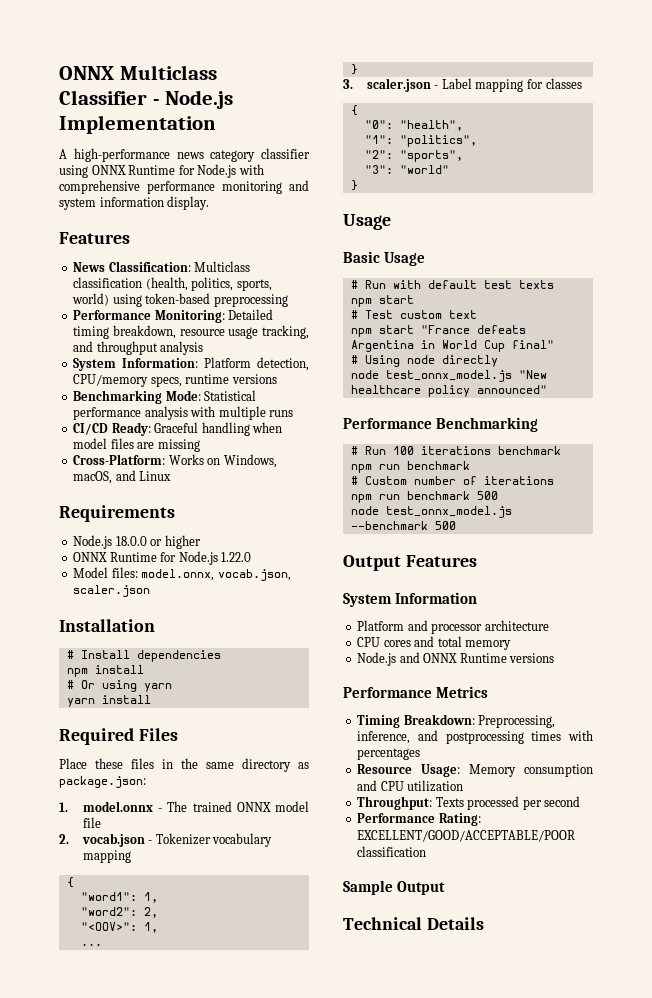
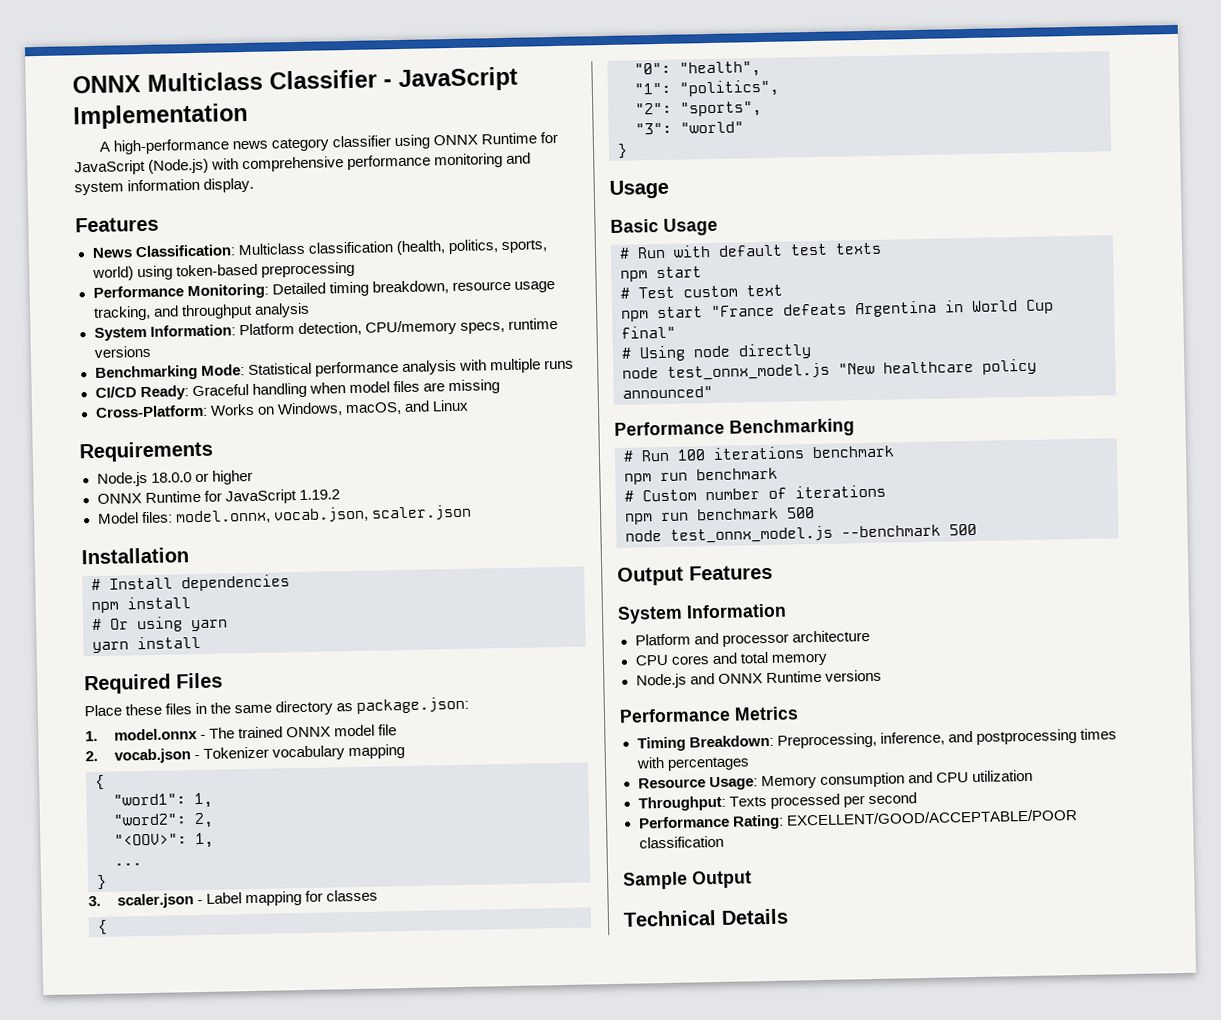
- ONNX Multiclass Classifier - Node.js Implementation
+ ONNX Multiclass Classifier - JavaScript Implementation
- A high-performance news category classifier using ONNX Runtime for Node.js with comprehensive performance monitoring and system information display.
+ A high-performance news category classifier using ONNX Runtime for JavaScript (Node.js) with comprehensive performance monitoring and system information display.
- ONNX Runtime for Node.js 1.22.0
+ ONNX Runtime for JavaScript 1.19.2

